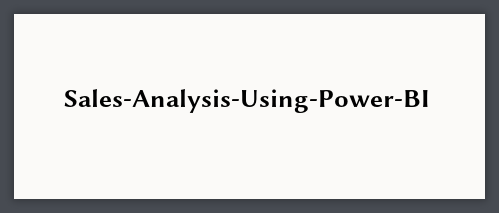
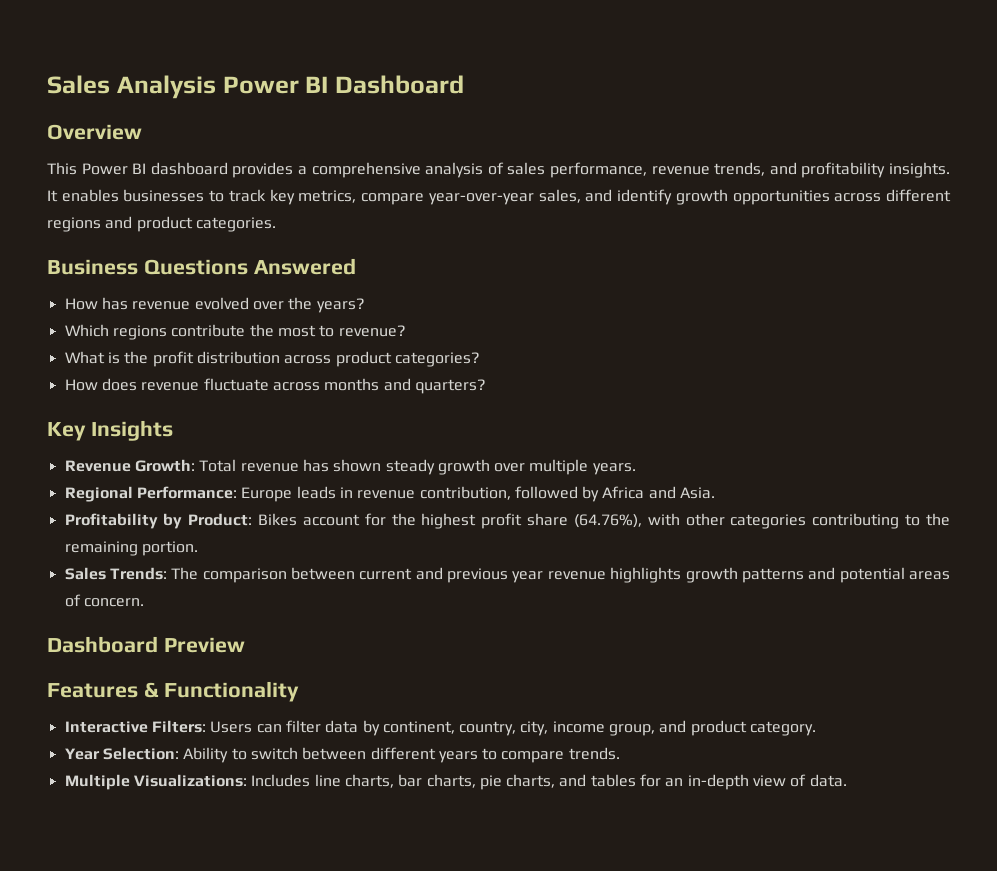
- Sales-Analysis-Using-Power-BI
+ Sales Analysis Power BI Dashboard
+ Overview
+ This Power BI dashboard provides a comprehensive analysis of sales performance, revenue trends, and profitability insights. It enables businesses to track key metrics, compare year-over-year sales, and identify growth opportunities across different regions and product categories.
+ Business Questions Answered
+ How has revenue evolved over the years?
+ Which regions contribute the most to revenue?
+ What is the profit distribution across product categories?
+ How does revenue fluctuate across months and quarters?
+ Key Insights
+ Revenue Growth: Total revenue has shown steady growth over multiple years.
+ Regional Performance: Europe leads in revenue contribution, followed by Africa and Asia.
+ Profitability by Product: Bikes account for the highest profit share (64.76%), with other categories contributing to the remaining portion.
+ Sales Trends: The comparison between current and previous year revenue highlights growth patterns and potential areas of concern.
+ Dashboard Preview
+ Features & Functionality
+ Interactive Filters: Users can filter data by continent, country, city, income group, and product category.
+ Year Selection: Ability to switch between different years to compare trends.
+ Multiple Visualizations: Includes line charts, bar charts, pie charts, and tables for an in-depth view of data.

